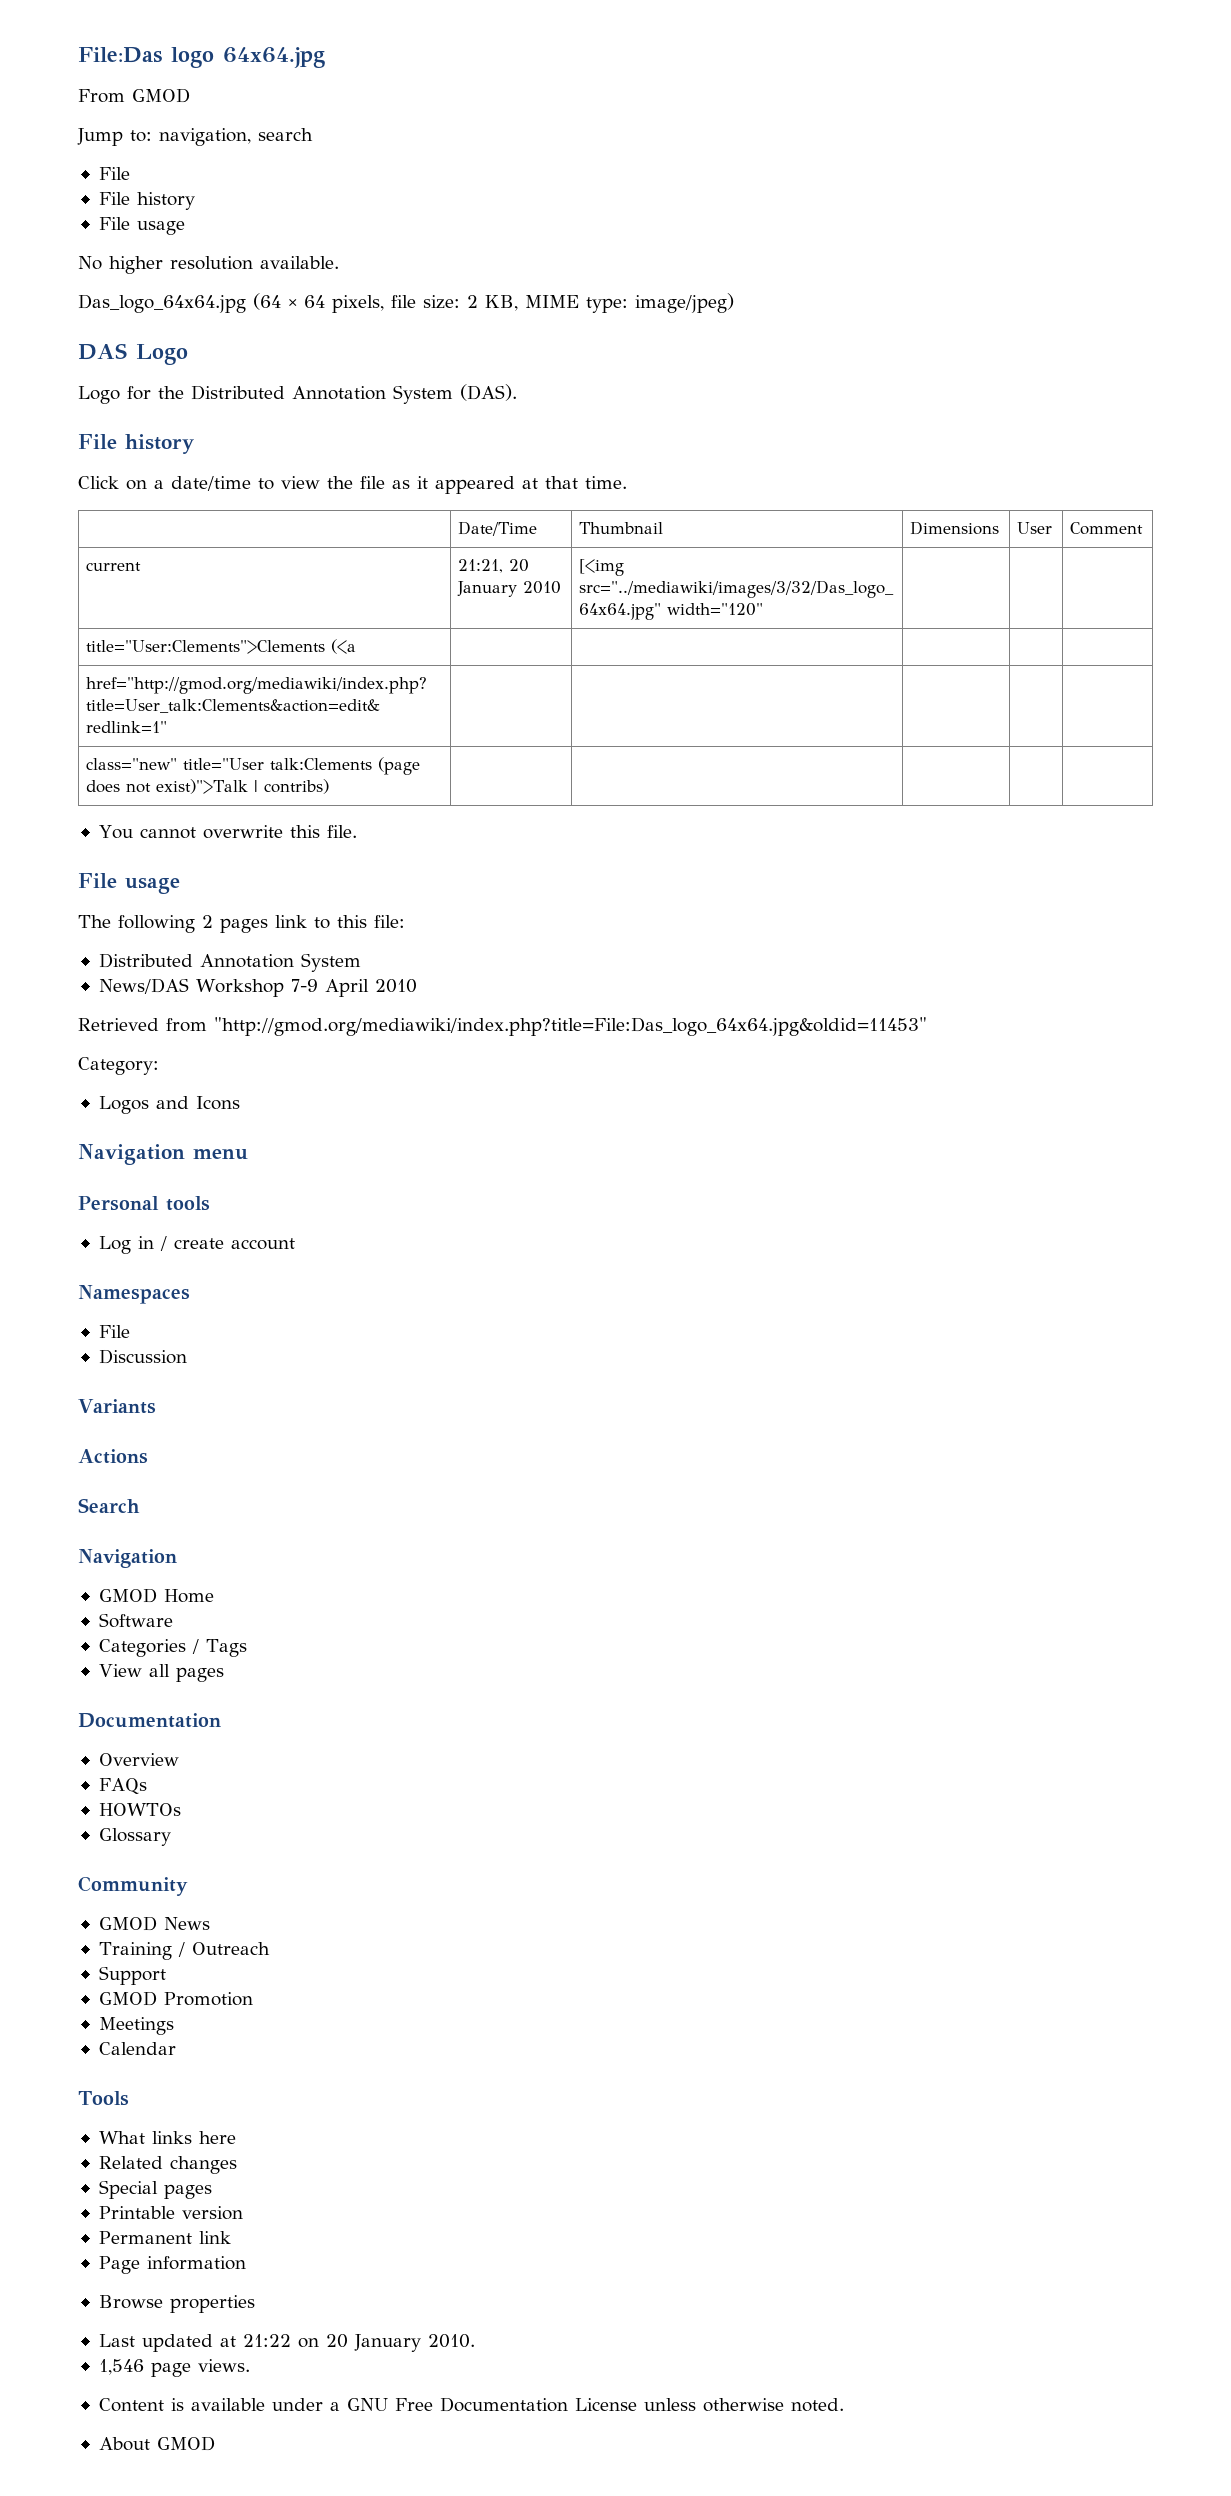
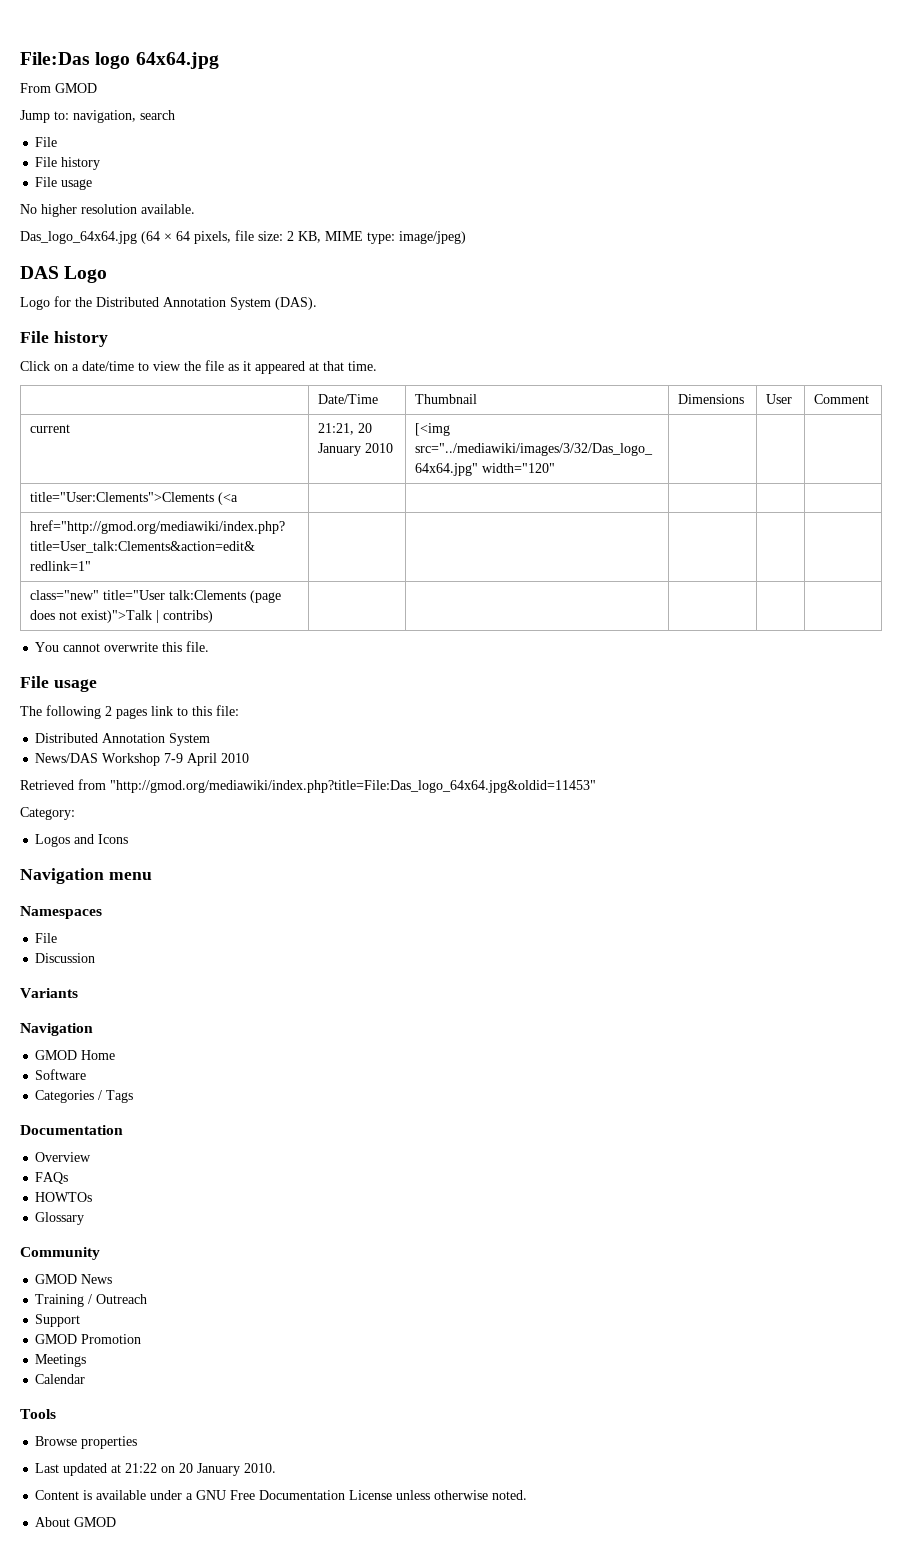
- Personal tools
- Log in / create account
- Actions
- Search
- View all pages
- What links here
- Related changes
- Special pages
- Printable version
- Permanent link
- Page information
- 1,546 page views.

